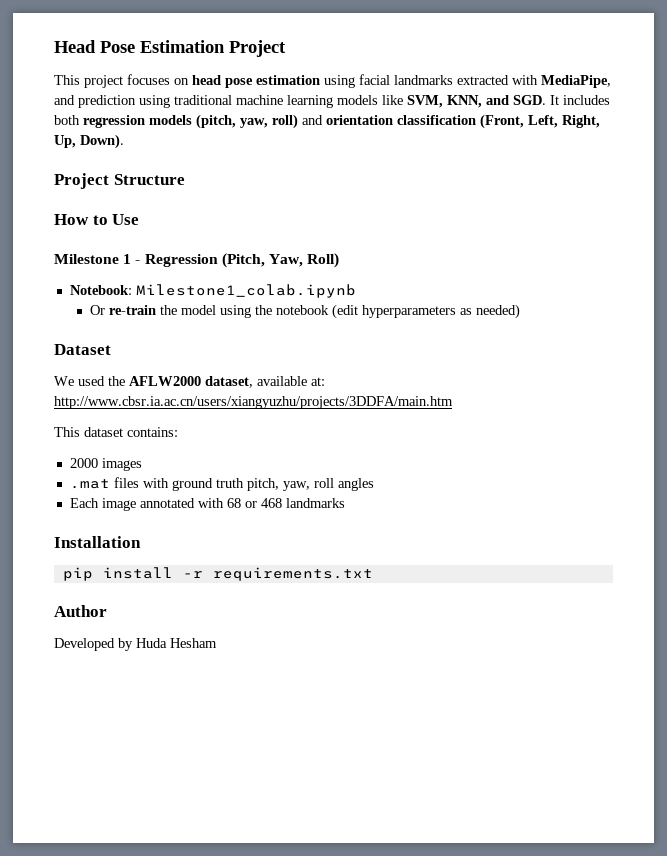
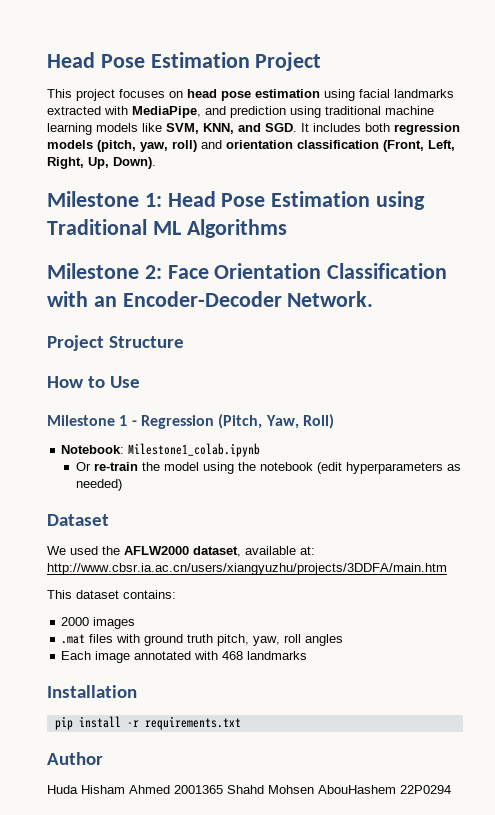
+ Milestone 1: Head Pose Estimation using Traditional ML Algorithms
+ Milestone 2: Face Orientation Classification with an Encoder-Decoder Network.
- Each image annotated with 68 or 468 landmarks
+ Each image annotated with 468 landmarks
- Developed by Huda Hesham
+ Huda Hisham Ahmed 2001365 Shahd Mohsen AbouHashem 22P0294

